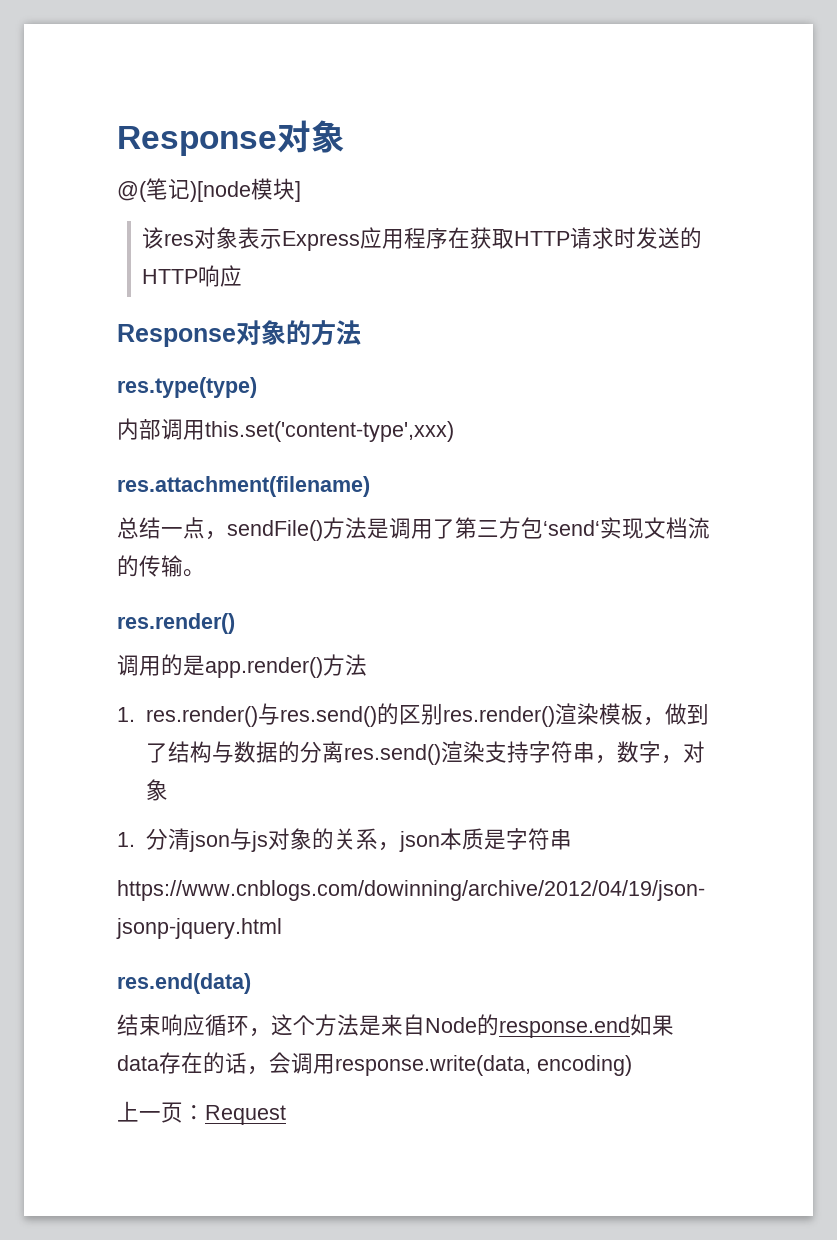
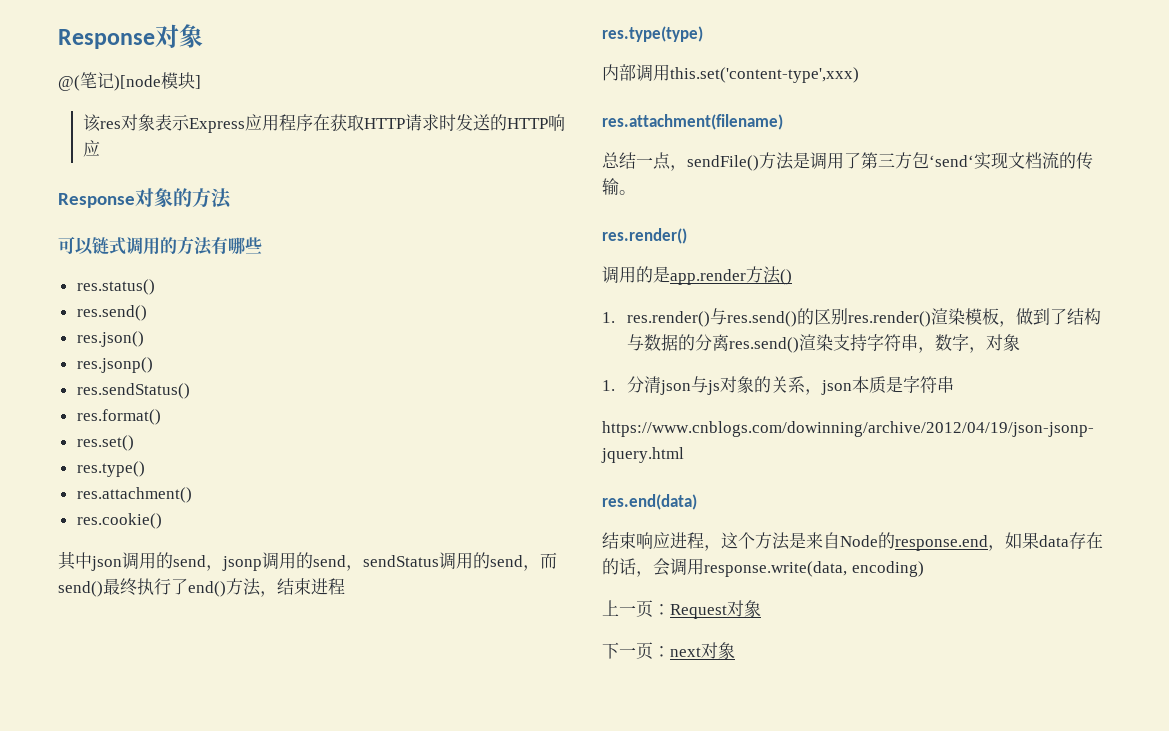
+ 可以链式调用的方法有哪些
+ res.status()
+ res.send()
+ res.json()
+ res.jsonp()
+ res.sendStatus()
+ res.format()
+ res.set()
+ res.type()
+ res.attachment()
+ res.cookie()
+ 其中json调用的send，jsonp调用的send，sendStatus调用的send，而send()最终执行了end()方法，结束进程
- 调用的是app.render()方法
+ 调用的是app.render方法()
- 结束响应循环，这个方法是来自Node的response.end如果data存在的话，会调用response.write(data, encoding)
+ 结束响应进程，这个方法是来自Node的response.end，如果data存在的话，会调用response.write(data, encoding)
- 上一页：Request
+ 上一页：Request对象
+ 下一页：next对象

